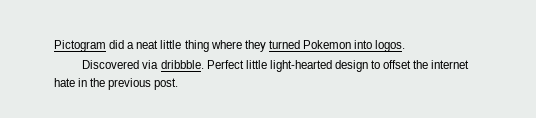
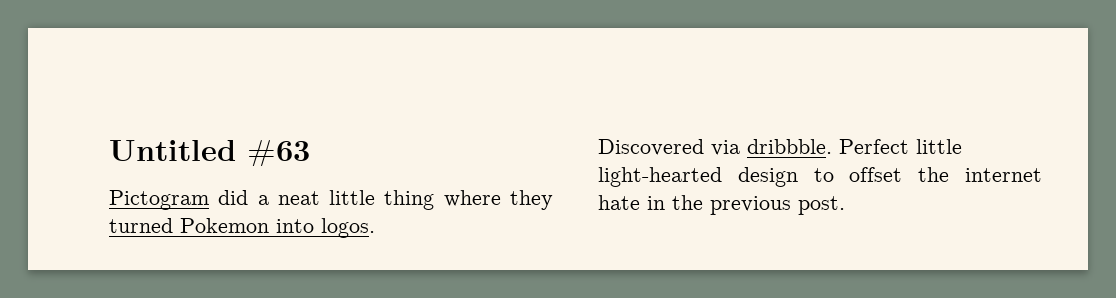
+ Untitled #63

